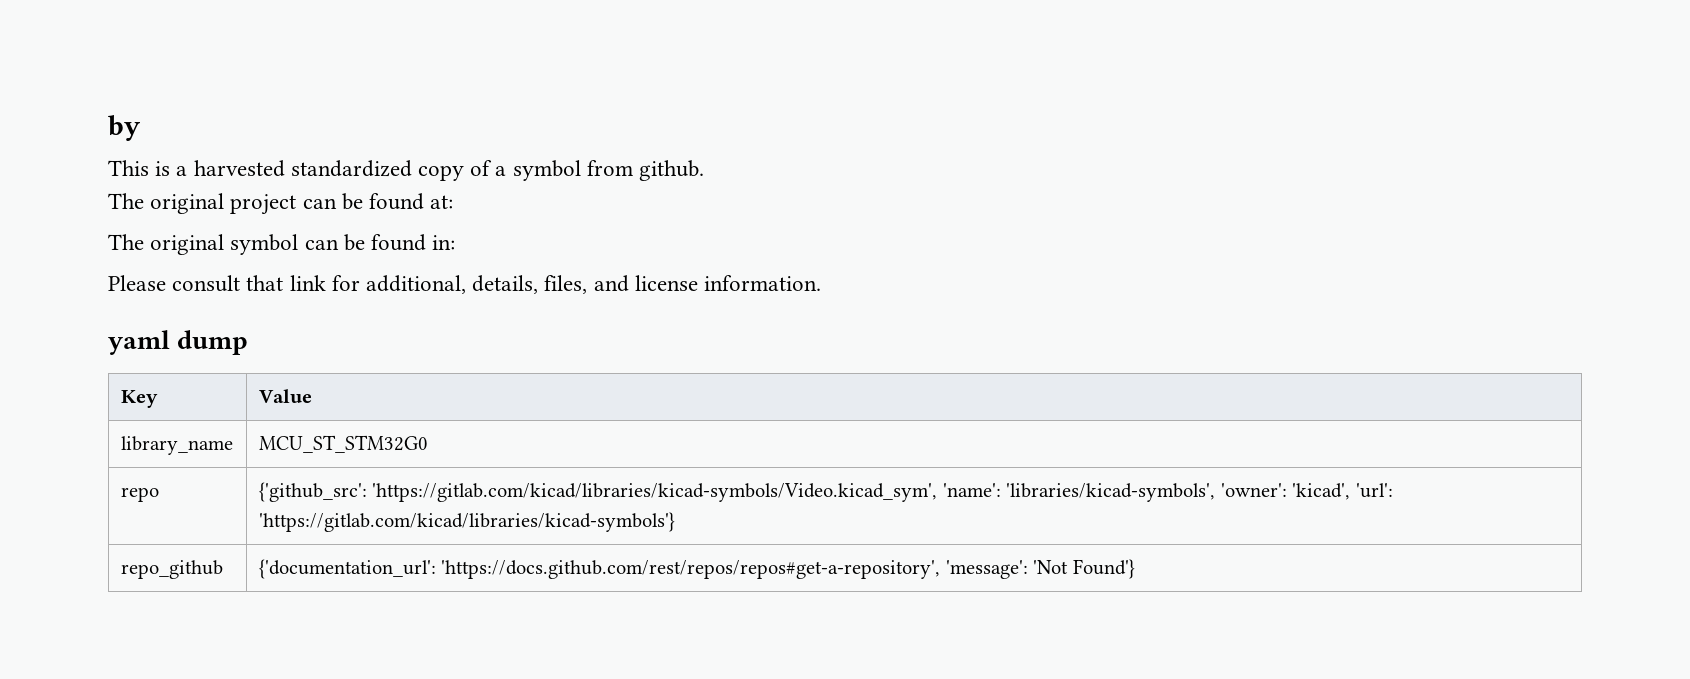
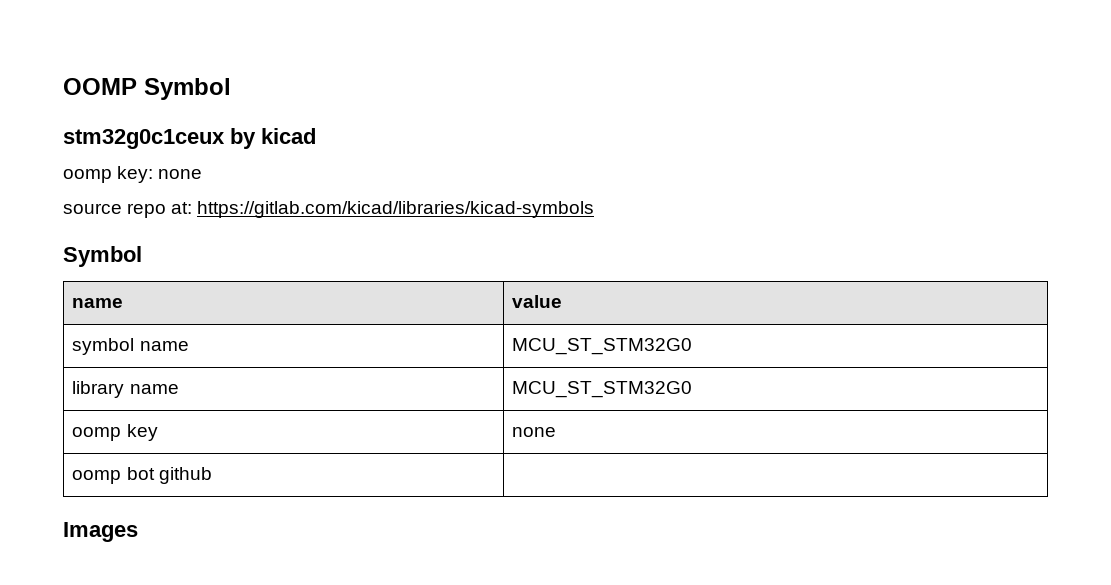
- by
- This is a harvested standardized copy of a symbol from github.
- The original project can be found at:
- The original symbol can be found in:
- Please consult that link for additional, details, files, and license information.
- yaml dump
- Key | Value
- library_name | MCU_ST_STM32G0
- repo | {'github_src': 'https://gitlab.com/kicad/libraries/kicad-symbols/Video.kicad_sym', 'name': 'libraries/kicad-symbols', 'owner': 'kicad', 'url': 'https://gitlab.com/kicad/libraries/kicad-symbols'}
- repo_github | {'documentation_url': 'https://docs.github.com/rest/repos/repos#get-a-repository', 'message': 'Not Found'}
+ OOMP Symbol
+ stm32g0c1ceux by kicad
+ oomp key: none
+ source repo at: https://gitlab.com/kicad/libraries/kicad-symbols
+ Symbol
+ name | value
+ symbol name | MCU_ST_STM32G0
+ library name | MCU_ST_STM32G0
+ oomp key | none
+ oomp bot github |
+ Images

